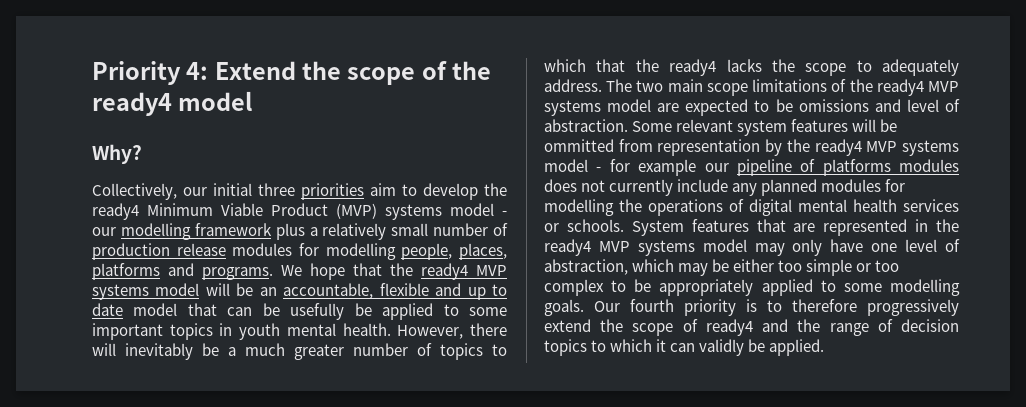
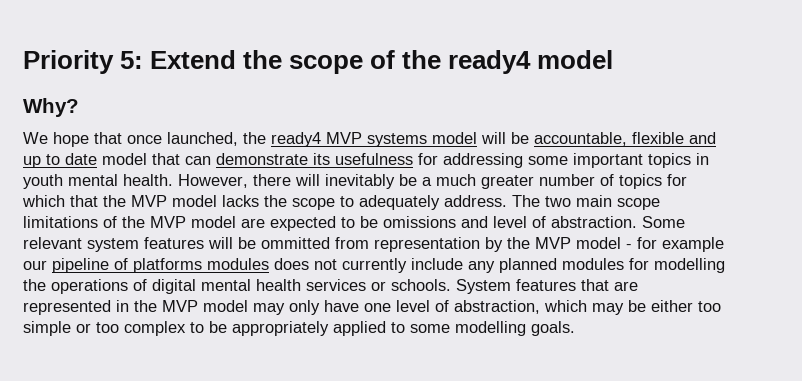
- Priority 4: Extend the scope of the ready4 model
+ Priority 5: Extend the scope of the ready4 model
- Collectively, our initial three priorities aim to develop the ready4 Minimum Viable Product (MVP) systems model - our modelling framework plus a relatively small number of production release modules for modelling people, places, platforms and programs. We hope that the ready4 MVP systems model will be an accountable, flexible and up to date model that can be usefully be applied to some important topics in youth mental health.
+ We hope that once launched, the ready4 MVP systems model will be accountable, flexible and up to date model that can demonstrate its usefulness for addressing some important topics in youth mental health.
- However, there will inevitably be a much greater number of topics to which that the ready4 lacks the scope to adequately address.
+ However, there will inevitably be a much greater number of topics for which that the MVP model lacks the scope to adequately address.
- The two main scope limitations of the ready4 MVP systems model are expected to be omissions and level of abstraction.
+ The two main scope limitations of the MVP model are expected to be omissions and level of abstraction.
- Some relevant system features will be ommitted from representation by the ready4 MVP systems model - for example our pipeline of platforms modules does not currently include any planned modules for modelling the operations of digital mental health services or schools.
+ Some relevant system features will be ommitted from representation by the MVP model - for example our pipeline of platforms modules does not currently include any planned modules for modelling the operations of digital mental health services or schools.
- System features that are represented in the ready4 MVP systems model may only have one level of abstraction, which may be either too simple or too complex to be appropriately applied to some modelling goals. Our fourth priority is to therefore progressively extend the scope of ready4 and the range of decision topics to which it can validly be applied.
+ System features that are represented in the MVP model may only have one level of abstraction, which may be either too simple or too complex to be appropriately applied to some modelling goals.

